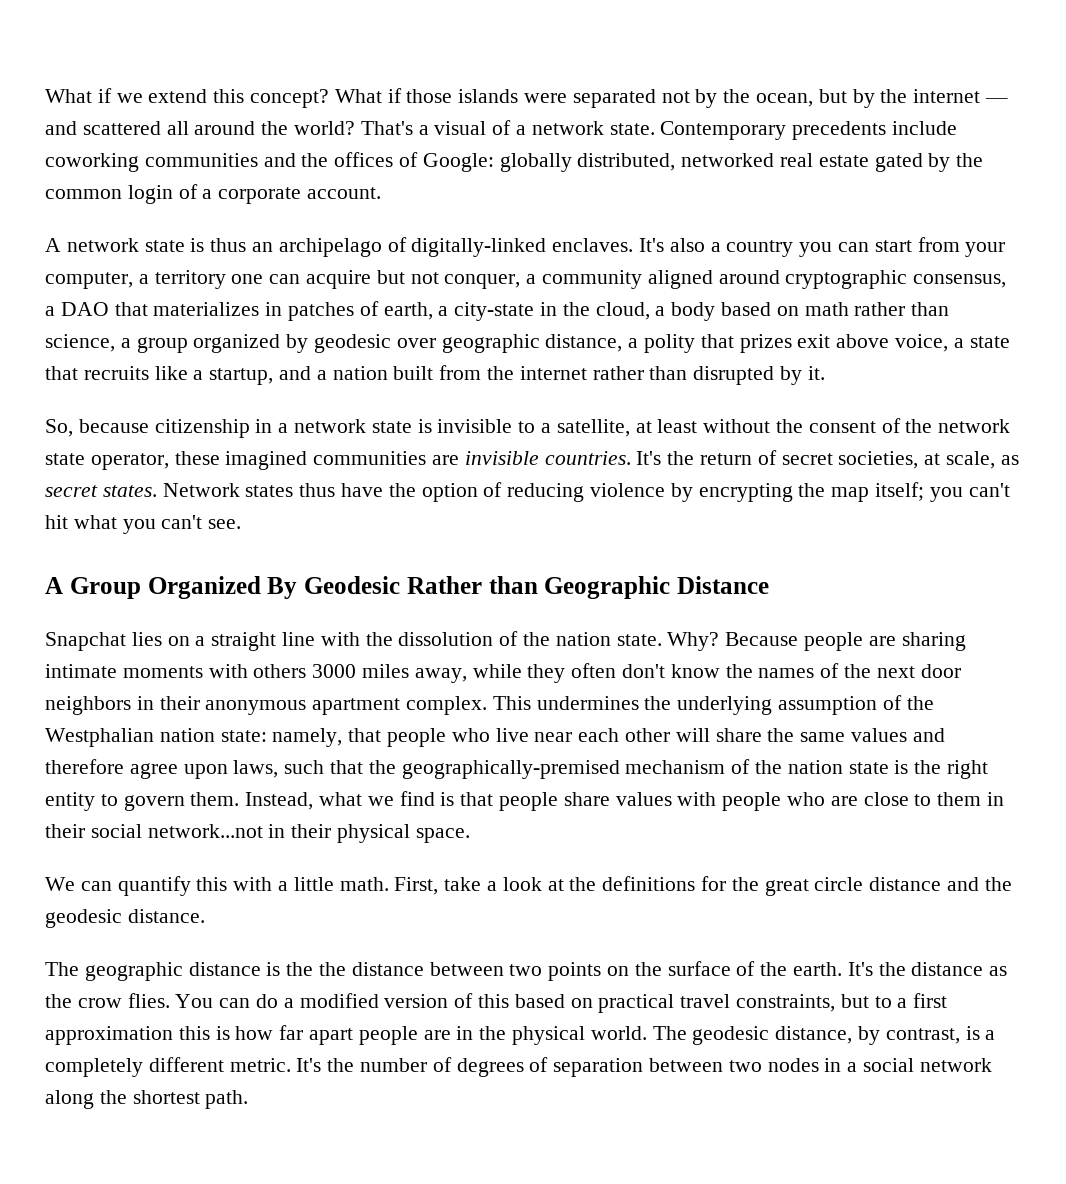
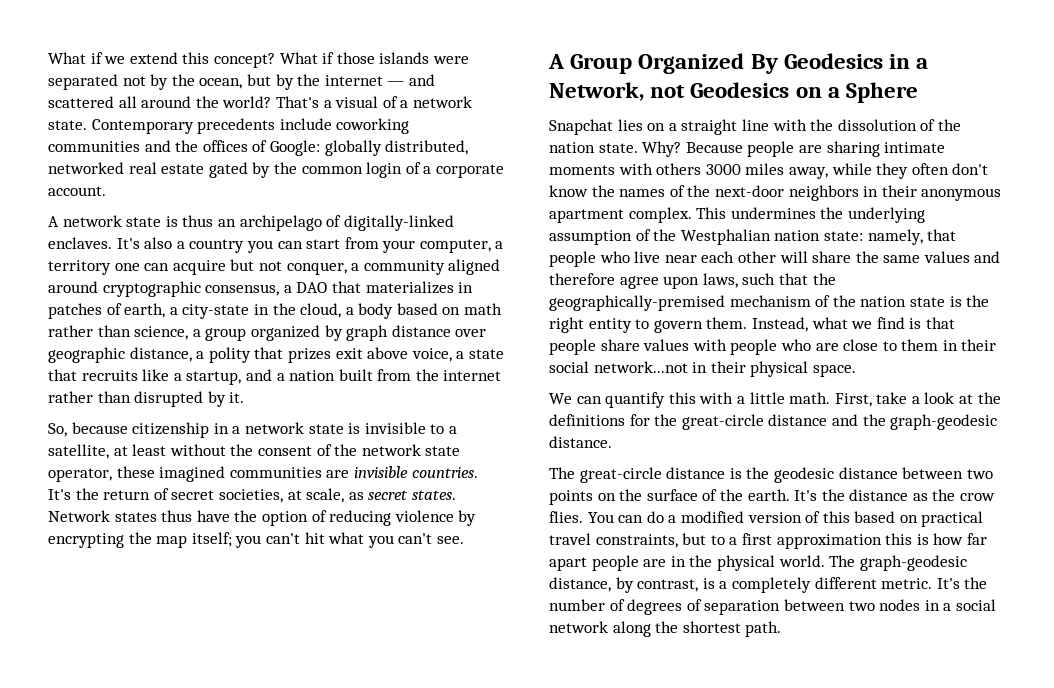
- It's also a country you can start from your computer, a territory one can acquire but not conquer, a community aligned around cryptographic consensus, a DAO that materializes in patches of earth, a city-state in the cloud, a body based on math rather than science, a group organized by geodesic over geographic distance, a polity that prizes exit above voice, a state that recruits like a startup, and a nation built from the internet rather than disrupted by it.
+ It's also a country you can start from your computer, a territory one can acquire but not conquer, a community aligned around cryptographic consensus, a DAO that materializes in patches of earth, a city-state in the cloud, a body based on math rather than science, a group organized by graph distance over geographic distance, a polity that prizes exit above voice, a state that recruits like a startup, and a nation built from the internet rather than disrupted by it.
- A Group Organized By Geodesic Rather than Geographic Distance
+ A Group Organized By Geodesics in a Network, not Geodesics on a Sphere
- Because people are sharing intimate moments with others 3000 miles away, while they often don't know the names of the next door neighbors in their anonymous apartment complex.
+ Because people are sharing intimate moments with others 3000 miles away, while they often don't know the names of the next-door neighbors in their anonymous apartment complex.
- First, take a look at the definitions for the great circle distance and the geodesic distance.
+ First, take a look at the definitions for the great-circle distance and the graph-geodesic distance.
- The geographic distance is the the distance between two points on the surface of the earth.
+ The great-circle distance is the geodesic distance between two points on the surface of the earth.
- The geodesic distance, by contrast, is a completely different metric.
+ The graph-geodesic distance, by contrast, is a completely different metric.

